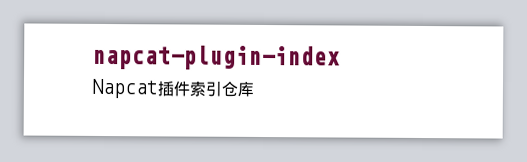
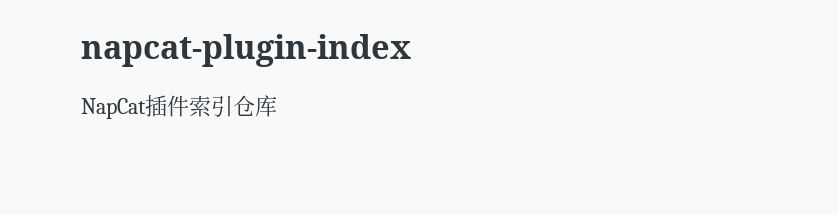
- Napcat插件索引仓库
+ NapCat插件索引仓库

